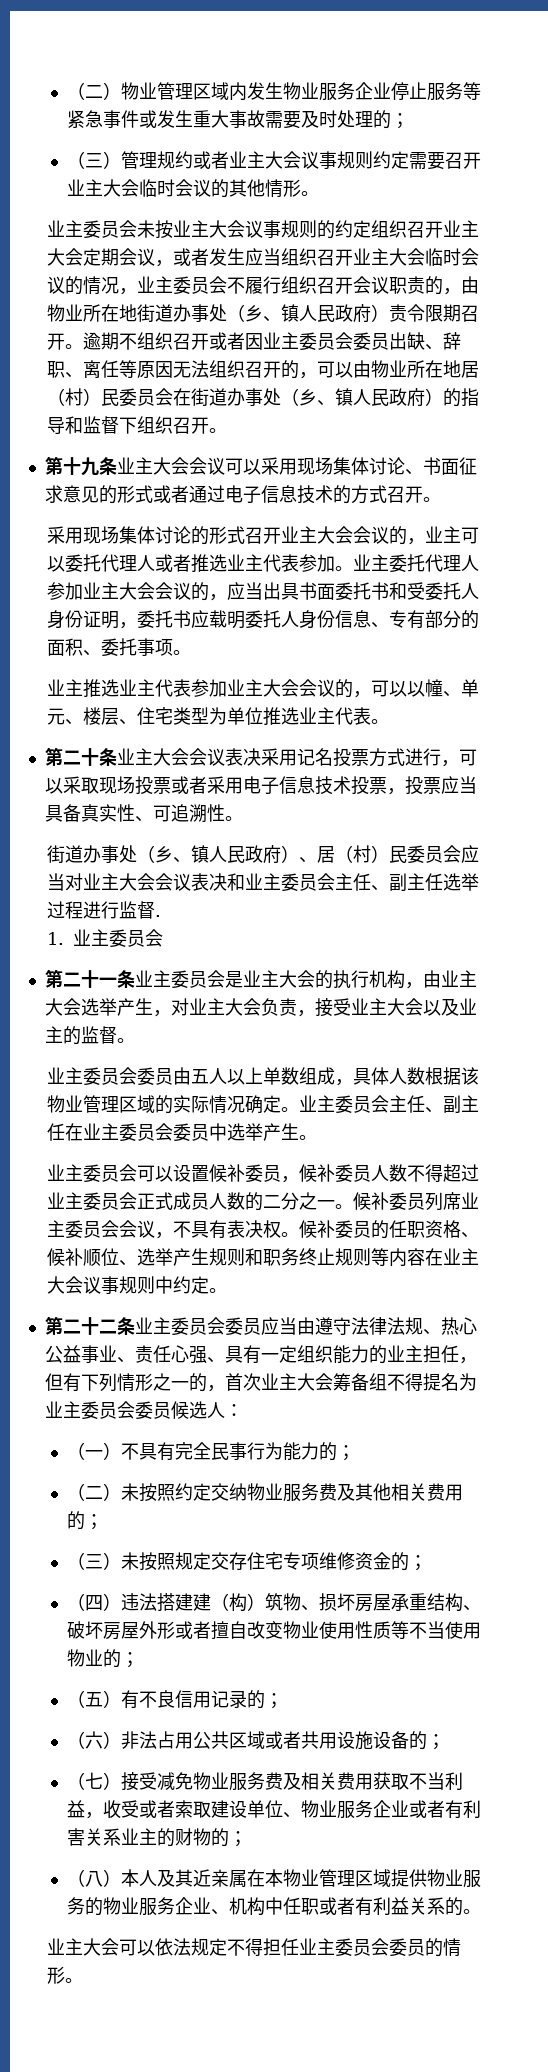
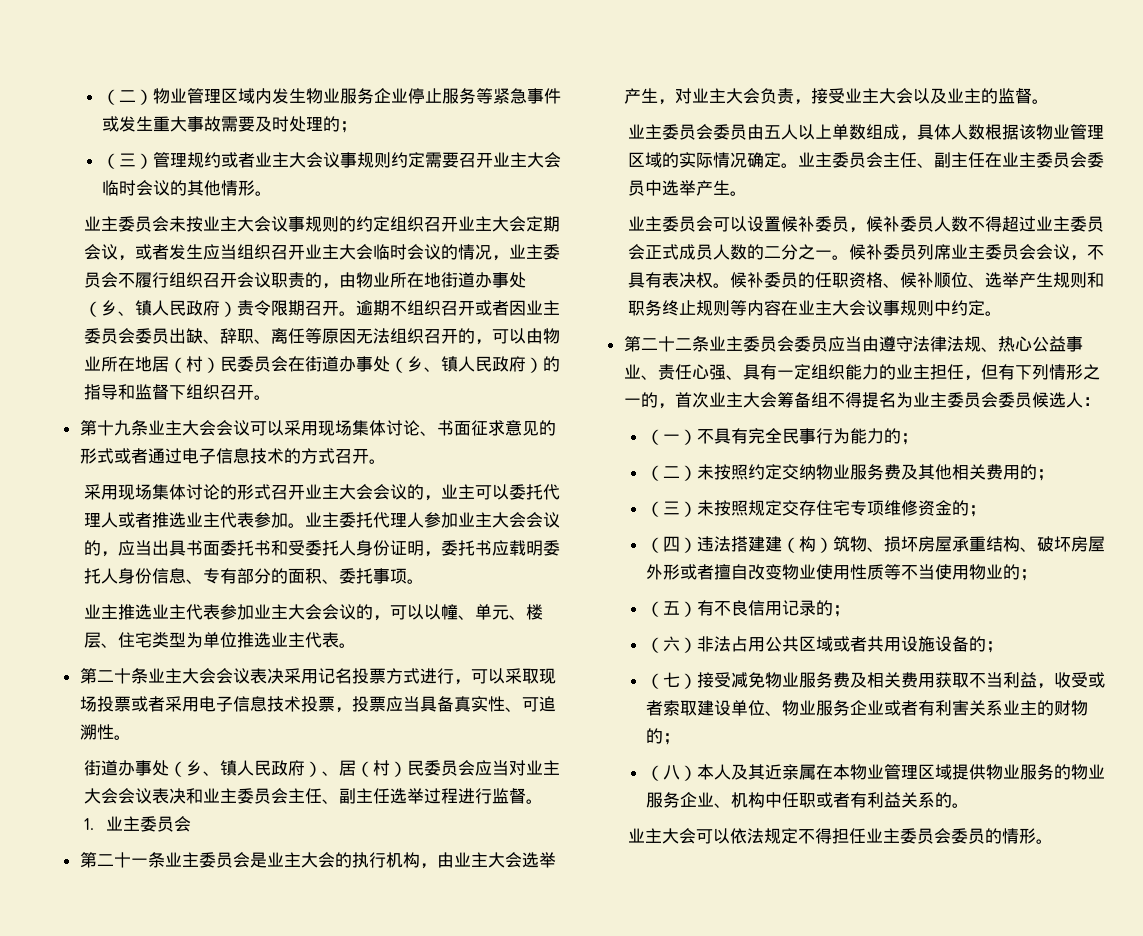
- 街道办事处（乡、镇人民政府）、居（村）民委员会应当对业主大会会议表决和业主委员会主任、副主任选举过程进行监督.
+ 街道办事处（乡、镇人民政府）、居（村）民委员会应当对业主大会会议表决和业主委员会主任、副主任选举过程进行监督。

